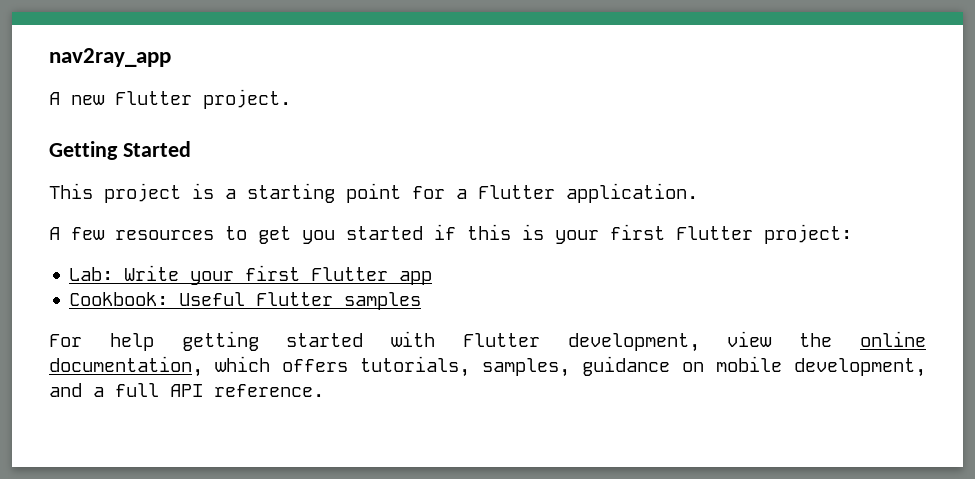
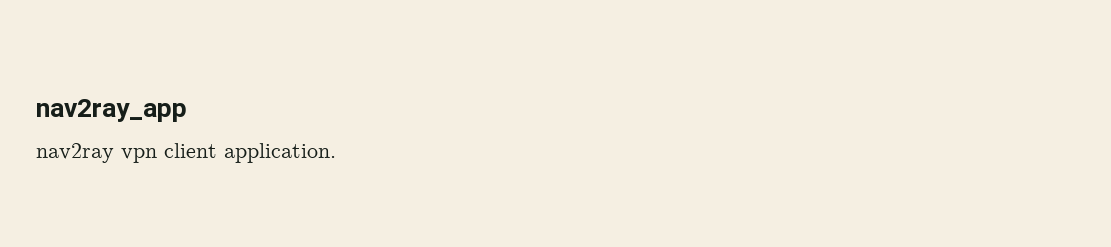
- A new Flutter project.
- Getting Started
- This project is a starting point for a Flutter application.
- A few resources to get you started if this is your first Flutter project:
- Lab: Write your first Flutter app
- Cookbook: Useful Flutter samples
- For help getting started with Flutter development, view the online documentation, which offers tutorials, samples, guidance on mobile development, and a full API reference.
+ nav2ray vpn client application.

